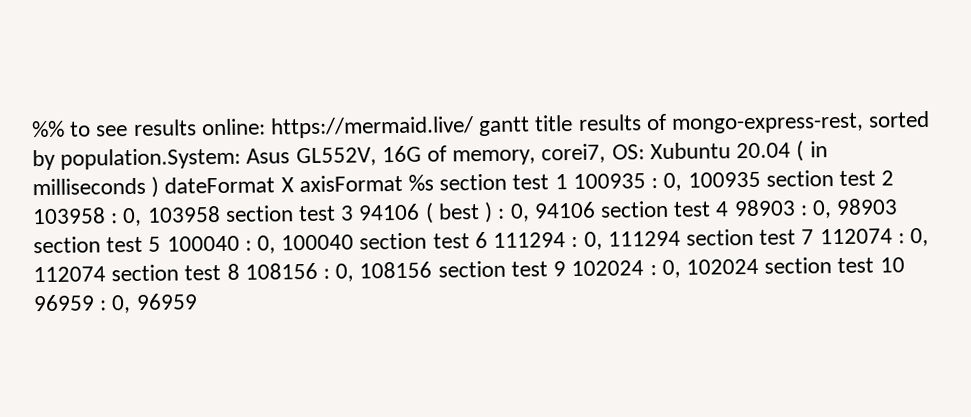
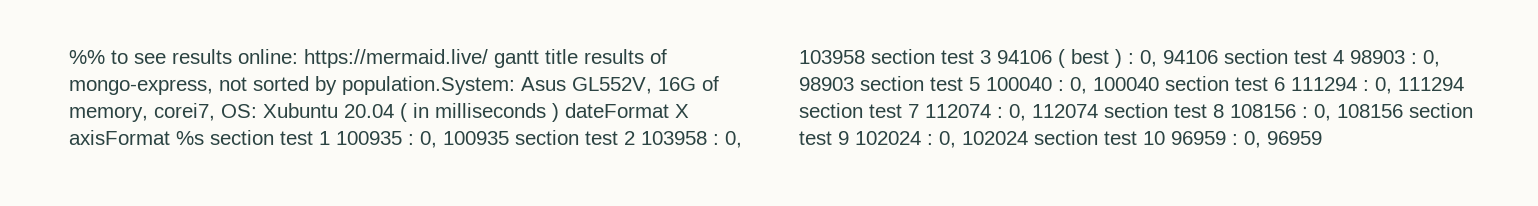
- https://mermaid.live/ gantt title results of mongo-express-rest, sorted by population.System:
+ https://mermaid.live/ gantt title results of mongo-express, not sorted by population.System:

